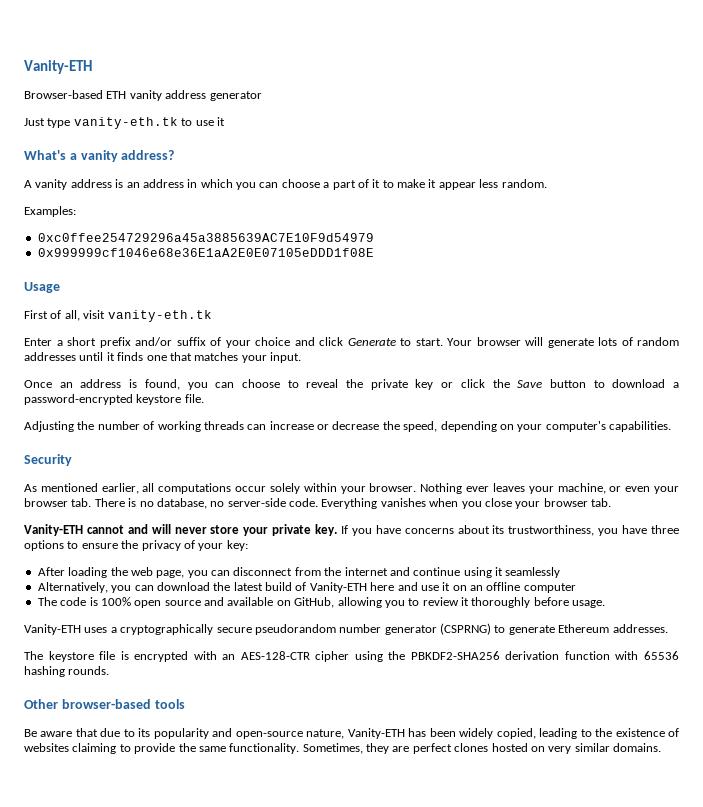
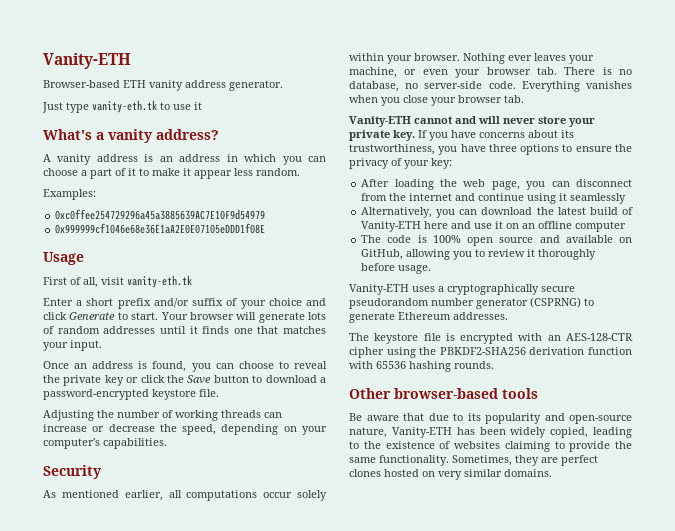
- Browser-based ETH vanity address generator
+ Browser-based ETH vanity address generator.

